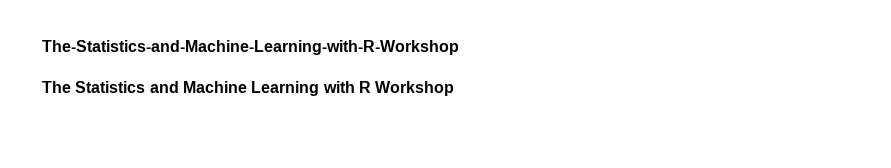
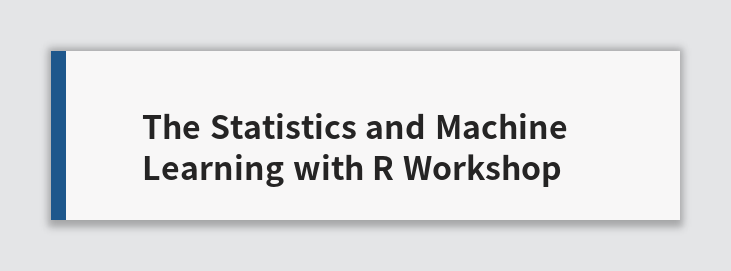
- The-Statistics-and-Machine-Learning-with-R-Workshop

